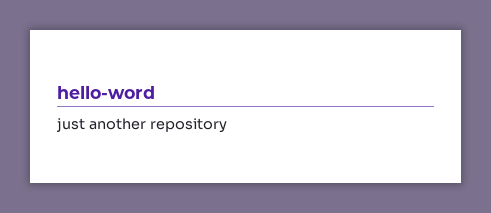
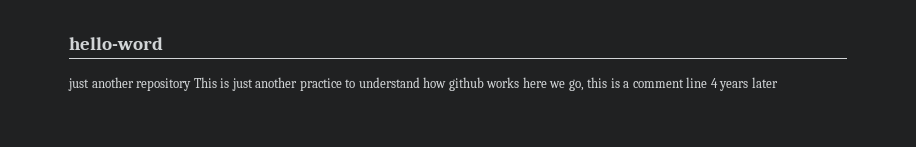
- just another repository
+ just another repository This is just another practice to understand how github works here we go, this is a comment line 4 years later

